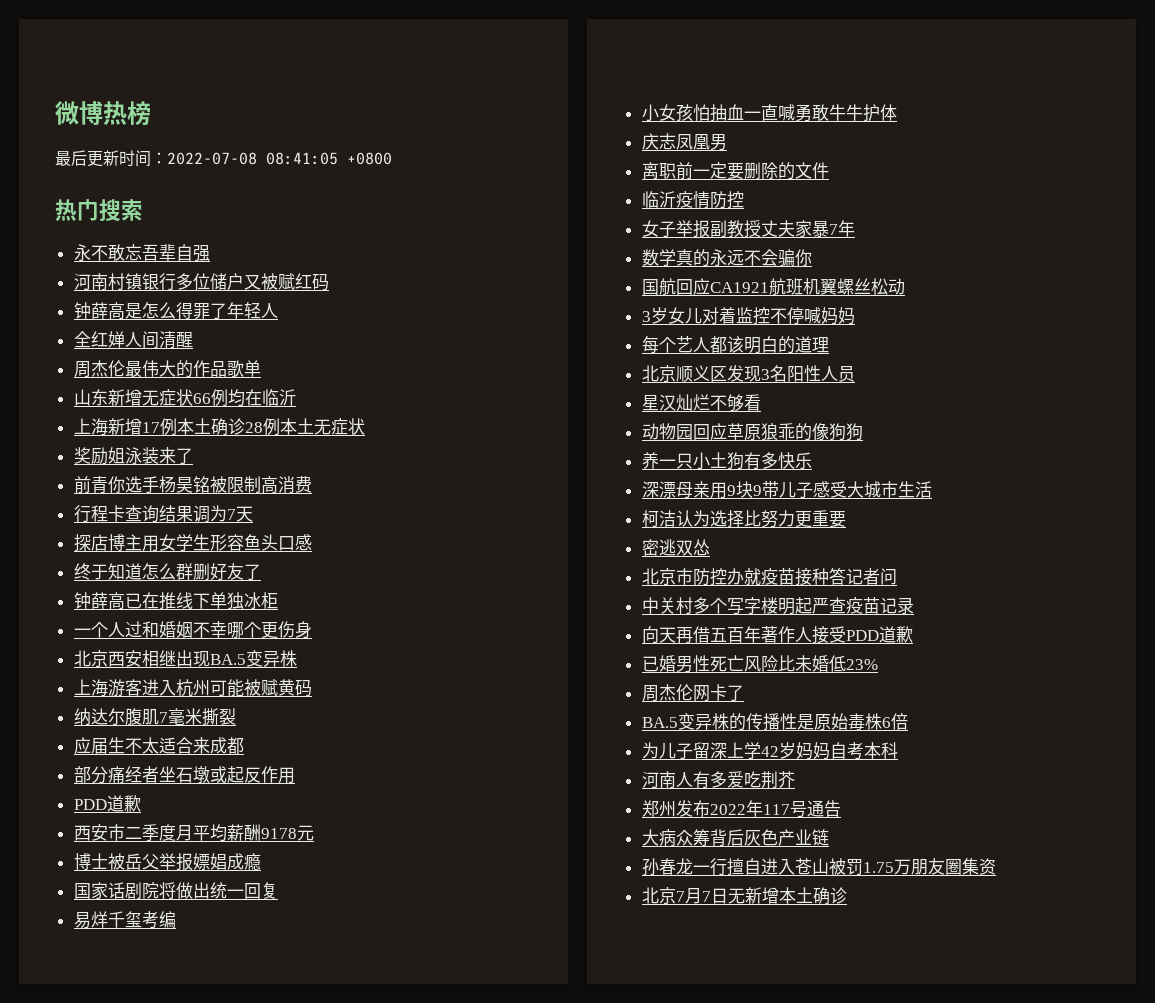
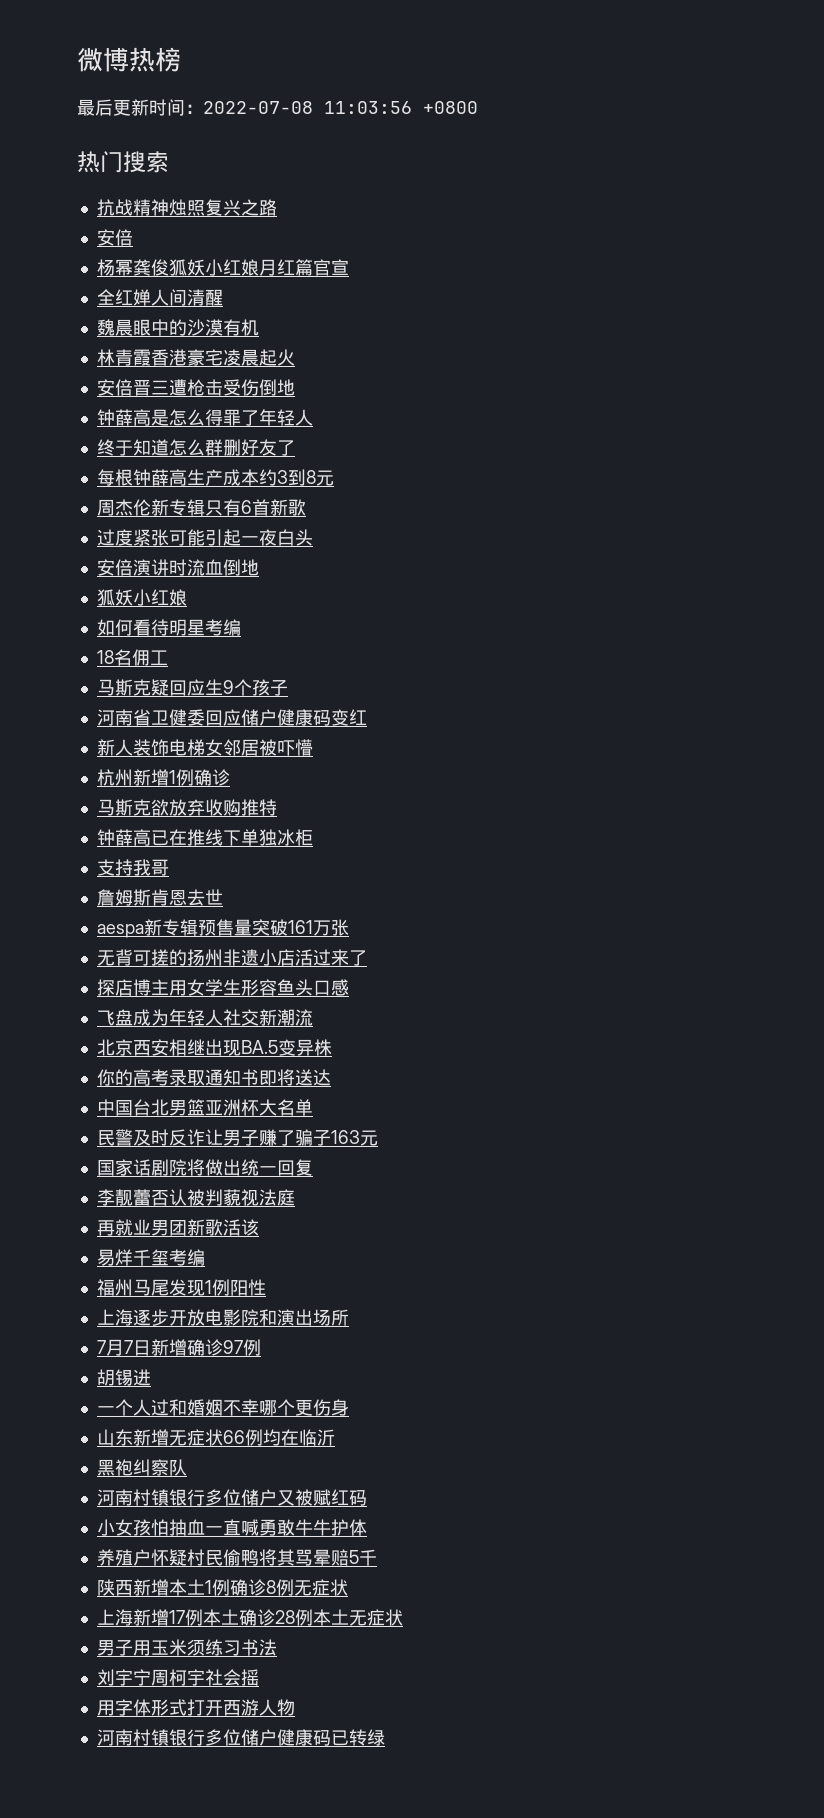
- 最后更新时间：2022-07-08 08:41:05 +0800
+ 最后更新时间：2022-07-08 11:03:56 +0800
- 永不敢忘吾辈自强
+ 抗战精神烛照复兴之路
+ 安倍
+ 杨幂龚俊狐妖小红娘月红篇官宣
+ 全红婵人间清醒
+ 魏晨眼中的沙漠有机
+ 林青霞香港豪宅凌晨起火
+ 安倍晋三遭枪击受伤倒地
+ 钟薛高是怎么得罪了年轻人
+ 终于知道怎么群删好友了
+ 每根钟薛高生产成本约3到8元
+ 周杰伦新专辑只有6首新歌
+ 过度紧张可能引起一夜白头
+ 安倍演讲时流血倒地
+ 狐妖小红娘
+ 如何看待明星考编
+ 18名佣工
+ 马斯克疑回应生9个孩子
+ 河南省卫健委回应储户健康码变红
+ 新人装饰电梯女邻居被吓懵
+ 杭州新增1例确诊
+ 马斯克欲放弃收购推特
+ 钟薛高已在推线下单独冰柜
+ 支持我哥
+ 詹姆斯肯恩去世
+ aespa新专辑预售量突破161万张
+ 无背可搓的扬州非遗小店活过来了
+ 探店博主用女学生形容鱼头口感
+ 飞盘成为年轻人社交新潮流
+ 北京西安相继出现BA.5变异株
+ 你的高考录取通知书即将送达
+ 中国台北男篮亚洲杯大名单
+ 民警及时反诈让男子赚了骗子163元
+ 国家话剧院将做出统一回复
+ 李靓蕾否认被判藐视法庭
+ 再就业男团新歌活该
+ 易烊千玺考编
+ 福州马尾发现1例阳性
+ 上海逐步开放电影院和演出场所
+ 7月7日新增确诊97例
+ 胡锡进
+ 一个人过和婚姻不幸哪个更伤身
+ 山东新增无症状66例均在临沂
+ 黑袍纠察队
- 钟薛高是怎么得罪了年轻人
- 全红婵人间清醒
- 周杰伦最伟大的作品歌单
- 山东新增无症状66例均在临沂
+ 小女孩怕抽血一直喊勇敢牛牛护体
+ 养殖户怀疑村民偷鸭将其骂晕赔5千
+ 陕西新增本土1例确诊8例无症状
- 奖励姐泳装来了
- 前青你选手杨昊铭被限制高消费
- 行程卡查询结果调为7天
- 探店博主用女学生形容鱼头口感
- 终于知道怎么群删好友了
- 钟薛高已在推线下单独冰柜
- 一个人过和婚姻不幸哪个更伤身
- 北京西安相继出现BA.5变异株
- 上海游客进入杭州可能被赋黄码
- 纳达尔腹肌7毫米撕裂
- 应届生不太适合来成都
- 部分痛经者坐石墩或起反作用
- PDD道歉
- 西安市二季度月平均薪酬9178元
- 博士被岳父举报嫖娼成瘾
- 国家话剧院将做出统一回复
- 易烊千玺考编
- 小女孩怕抽血一直喊勇敢牛牛护体
- 庆志凤凰男
- 离职前一定要删除的文件
- 临沂疫情防控
- 女子举报副教授丈夫家暴7年
- 数学真的永远不会骗你
- 国航回应CA1921航班机翼螺丝松动
- 3岁女儿对着监控不停喊妈妈
- 每个艺人都该明白的道理
- 北京顺义区发现3名阳性人员
- 星汉灿烂不够看
- 动物园回应草原狼乖的像狗狗
- 养一只小土狗有多快乐
- 深漂母亲用9块9带儿子感受大城市生活
- 柯洁认为选择比努力更重要
- 密逃双怂
- 北京市防控办就疫苗接种答记者问
- 中关村多个写字楼明起严查疫苗记录
- 向天再借五百年著作人接受PDD道歉
- 已婚男性死亡风险比未婚低23%
- 周杰伦网卡了
- BA.5变异株的传播性是原始毒株6倍
- 为儿子留深上学42岁妈妈自考本科
- 河南人有多爱吃荆芥
- 郑州发布2022年117号通告
- 大病众筹背后灰色产业链
- 孙春龙一行擅自进入苍山被罚1.75万朋友圈集资
- 北京7月7日无新增本土确诊
+ 男子用玉米须练习书法
+ 刘宇宁周柯宇社会摇
+ 用字体形式打开西游人物
+ 河南村镇银行多位储户健康码已转绿

